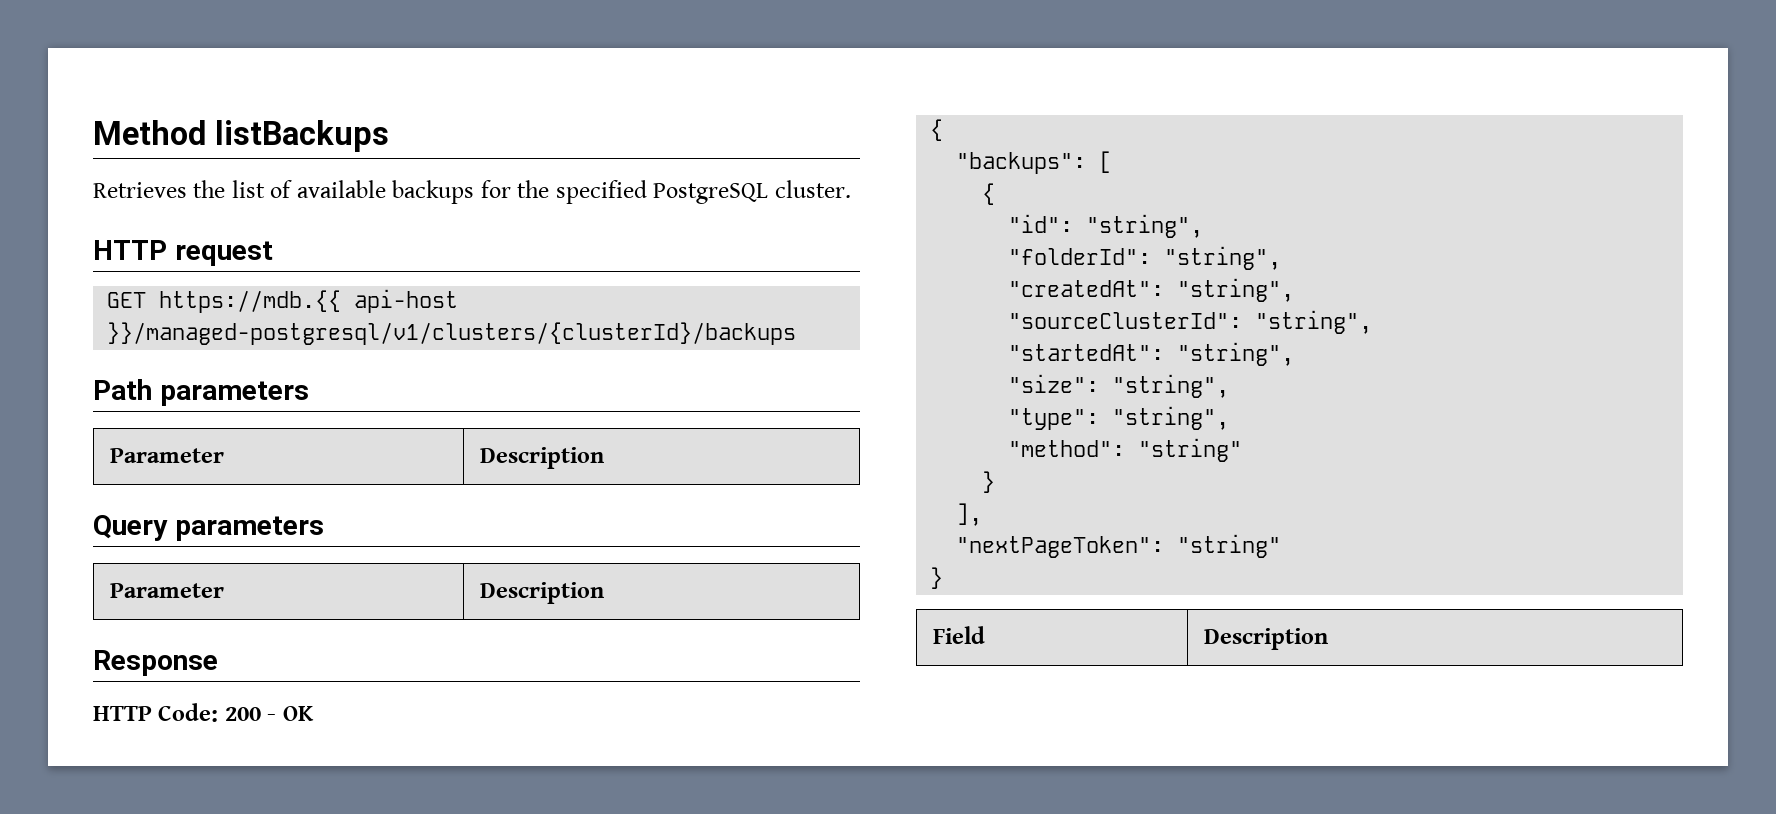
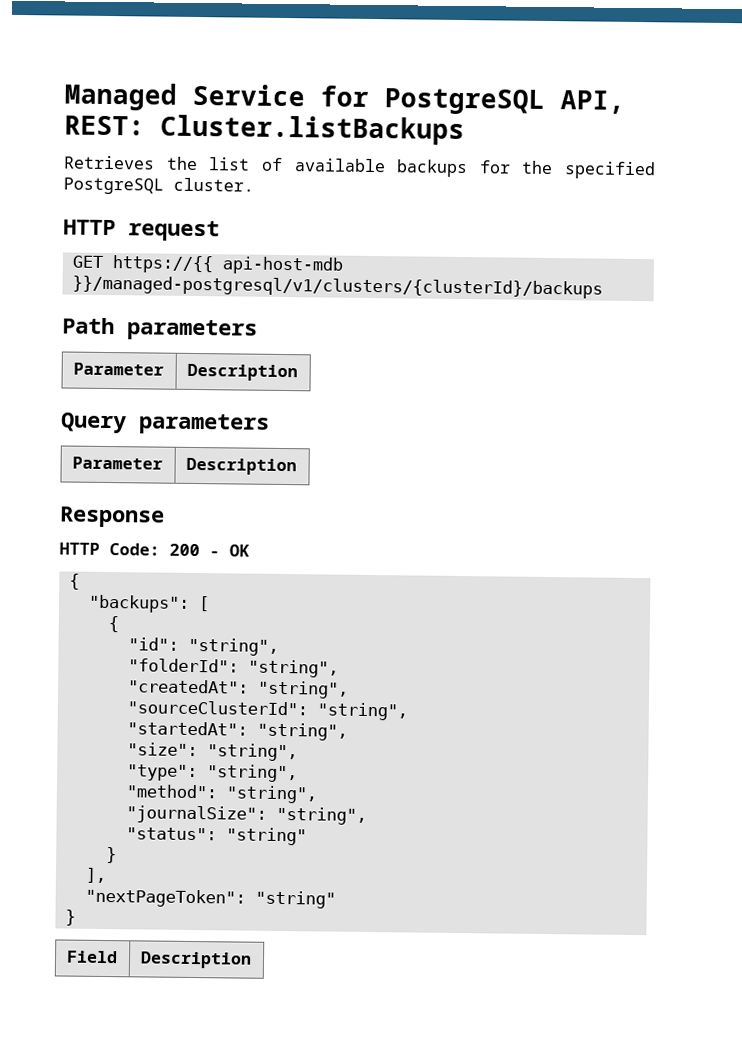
- Method listBackups
+ Managed Service for PostgreSQL API, REST: Cluster.listBackups
- GET https://mdb.{{ api-host }}/managed-postgresql/v1/clusters/{clusterId}/backups
+ GET https://{{ api-host-mdb }}/managed-postgresql/v1/clusters/{clusterId}/backups
- "method": "string"
+ "method": "string",
+ "journalSize": "string",
+ "status": "string"

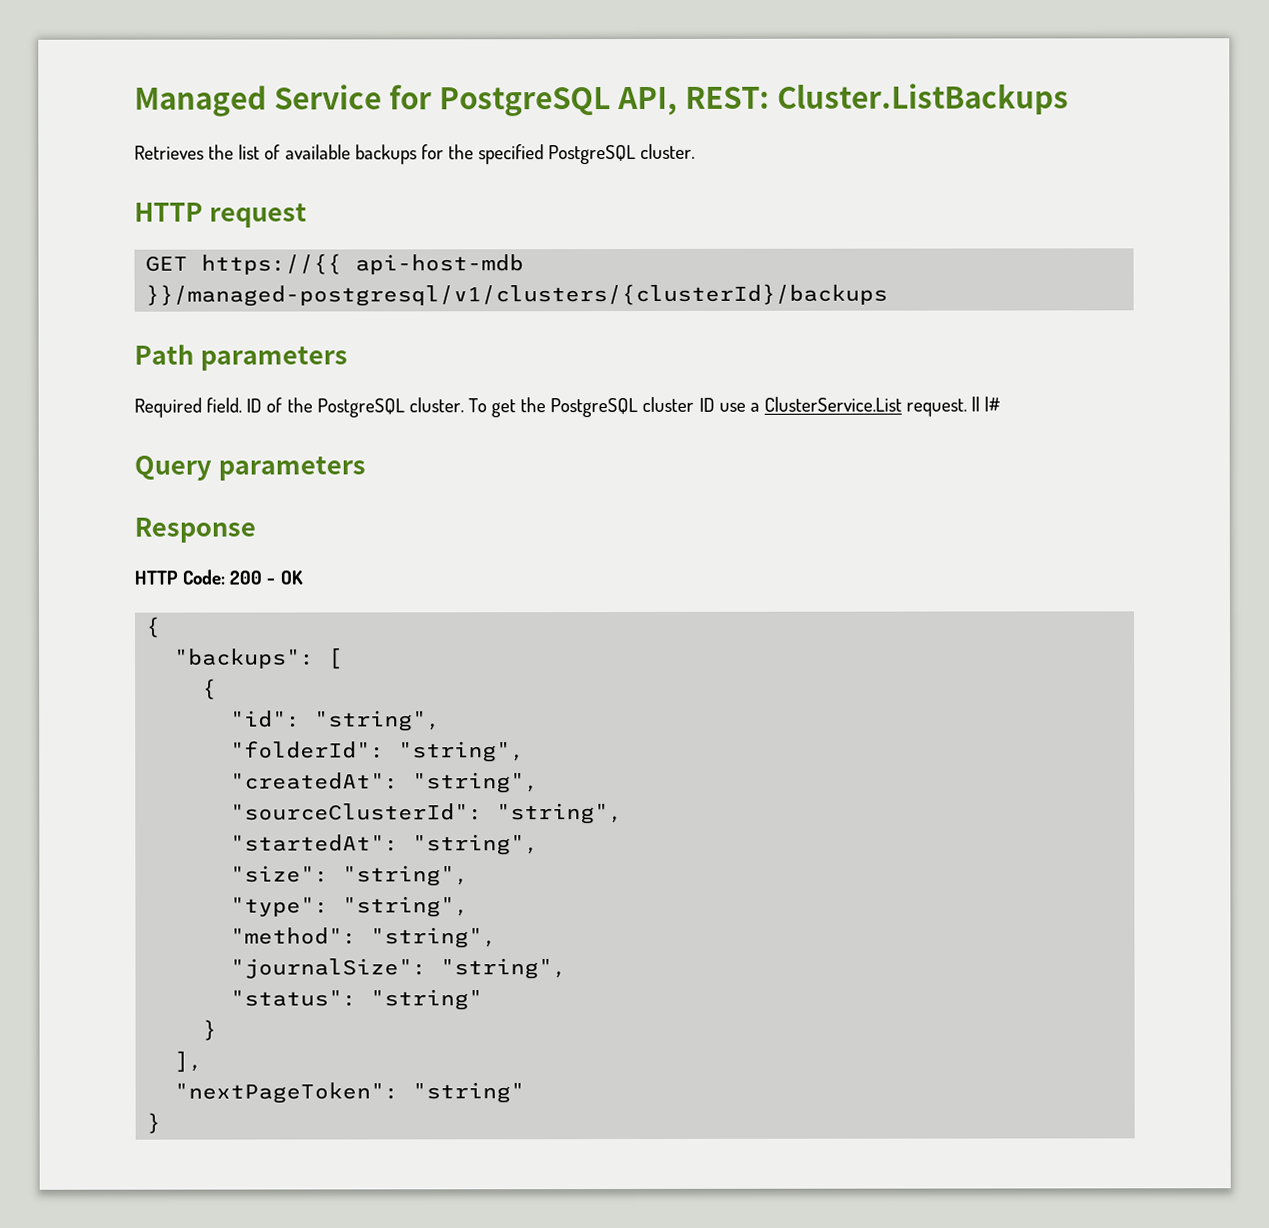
- Managed Service for PostgreSQL API, REST: Cluster.listBackups
+ Managed Service for PostgreSQL API, REST: Cluster.ListBackups
  Path parameters
- Parameter | Description
+ Required field. ID of the PostgreSQL cluster. To get the PostgreSQL cluster ID use a ClusterService.List request. || |#
  Query parameters
- Parameter | Description
- Field | Description

